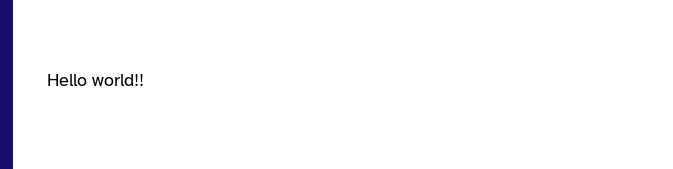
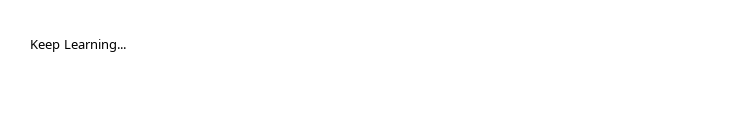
- Hello world!!
+ Keep Learning...

